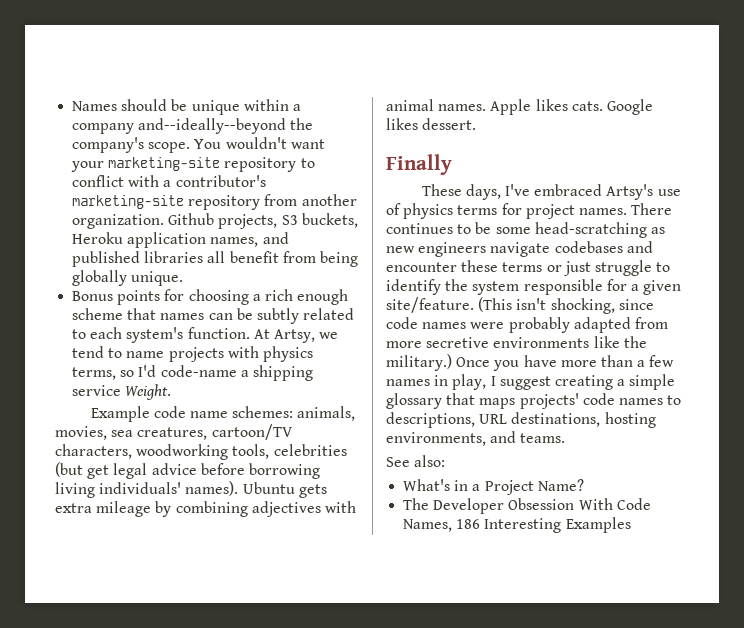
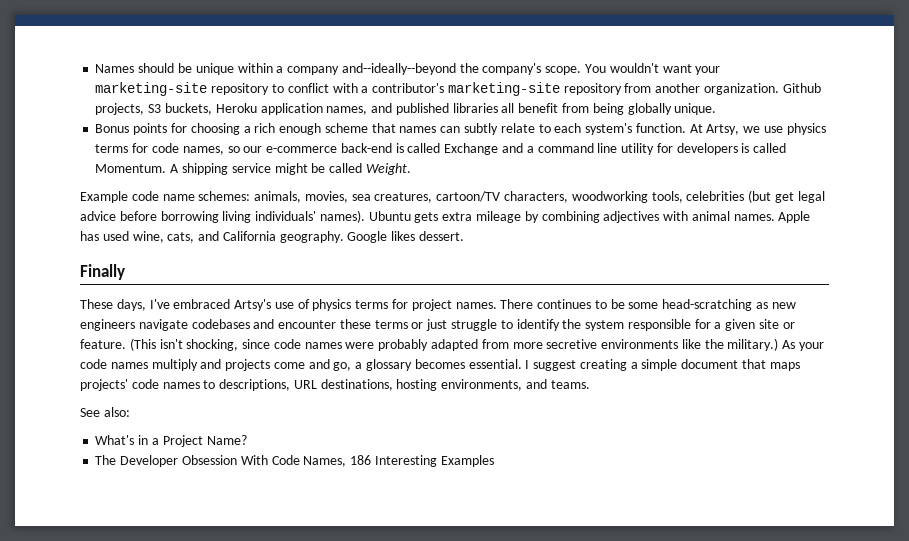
- Bonus points for choosing a rich enough scheme that names can be subtly related to each system's function.
+ Bonus points for choosing a rich enough scheme that names can subtly relate to each system's function.
- At Artsy, we tend to name projects with physics terms, so I'd code-name a shipping service Weight.
+ At Artsy, we use physics terms for code names, so our e-commerce back-end is called Exchange and a command line utility for developers is called Momentum. A shipping service might be called Weight.
- Apple likes cats.
+ Apple has used wine, cats, and California geography.
- There continues to be some head-scratching as new engineers navigate codebases and encounter these terms or just struggle to identify the system responsible for a given site/feature.
+ There continues to be some head-scratching as new engineers navigate codebases and encounter these terms or just struggle to identify the system responsible for a given site or feature.
- Once you have more than a few names in play, I suggest creating a simple glossary that maps projects' code names to descriptions, URL destinations, hosting environments, and teams.
+ As your code names multiply and projects come and go, a glossary becomes essential. I suggest creating a simple document that maps projects' code names to descriptions, URL destinations, hosting environments, and teams.

